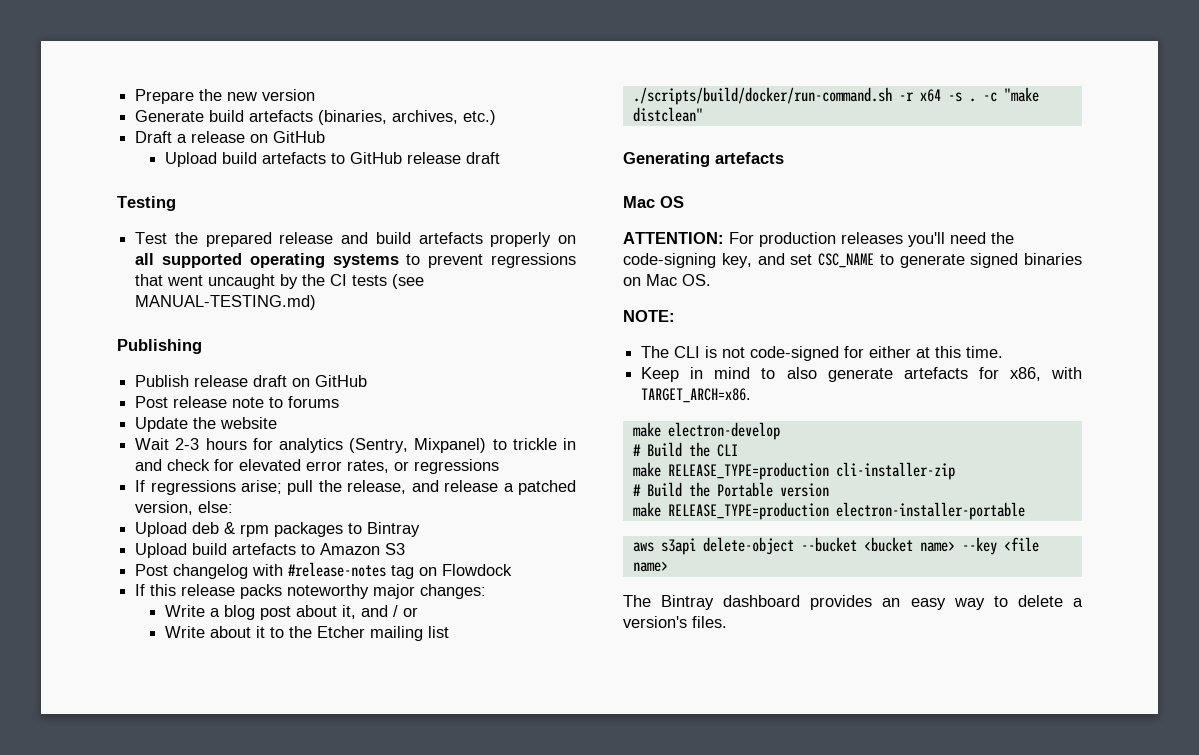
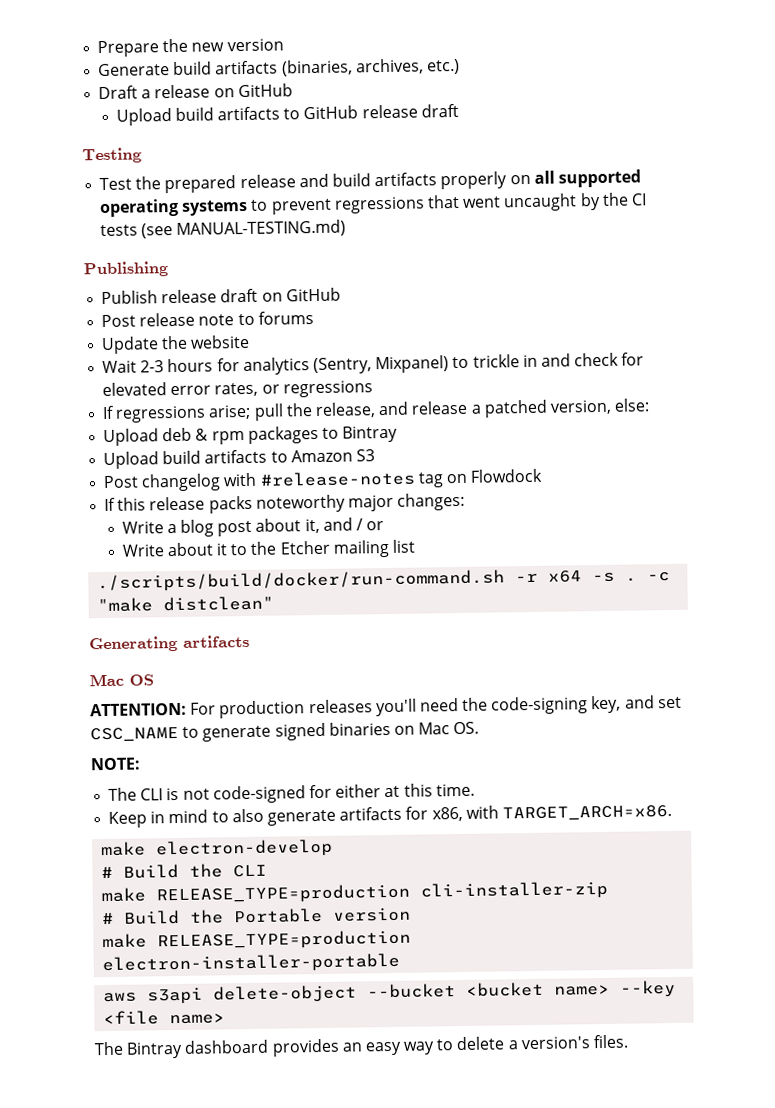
- Generate build artefacts (binaries, archives, etc.)
+ Generate build artifacts (binaries, archives, etc.)
- Upload build artefacts to GitHub release draft
+ Upload build artifacts to GitHub release draft
- Test the prepared release and build artefacts properly on all supported operating systems to prevent regressions that went uncaught by the CI tests (see MANUAL-TESTING.md)
+ Test the prepared release and build artifacts properly on all supported operating systems to prevent regressions that went uncaught by the CI tests (see MANUAL-TESTING.md)
- Upload build artefacts to Amazon S3
+ Upload build artifacts to Amazon S3
- Generating artefacts
+ Generating artifacts
- Keep in mind to also generate artefacts for x86, with TARGET_ARCH=x86.
+ Keep in mind to also generate artifacts for x86, with TARGET_ARCH=x86.

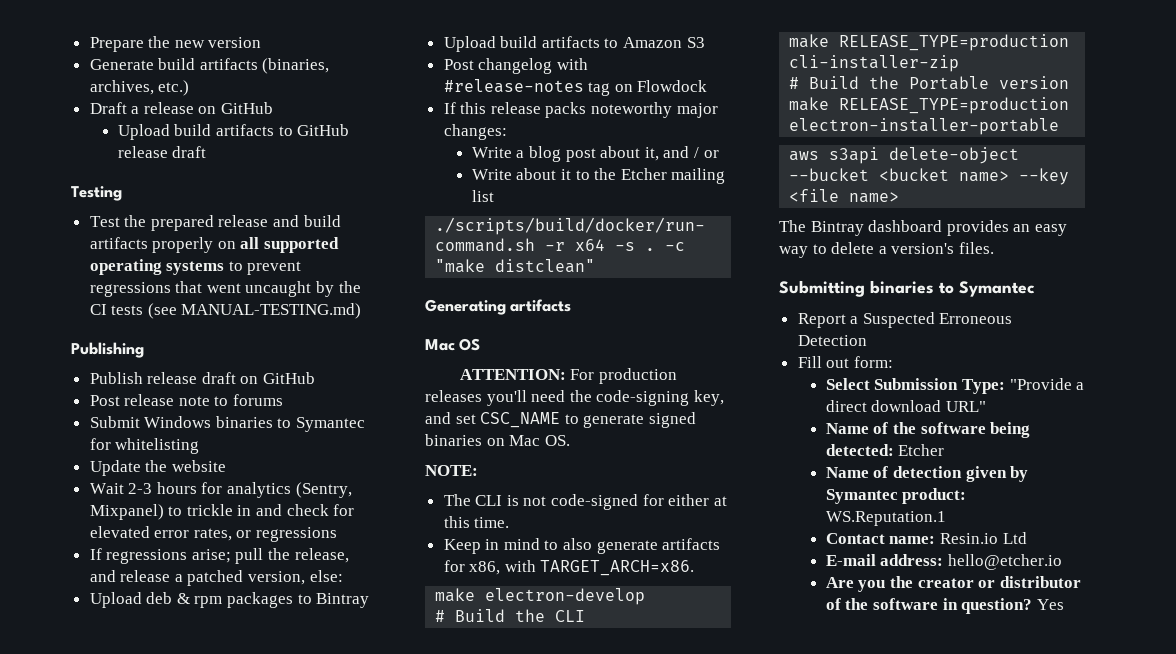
+ Submit Windows binaries to Symantec for whitelisting
+ Submitting binaries to Symantec
+ Report a Suspected Erroneous Detection
+ Fill out form:
+ Select Submission Type: "Provide a direct download URL"
+ Name of the software being detected: Etcher
+ Name of detection given by Symantec product: WS.Reputation.1
+ Contact name: Resin.io Ltd
+ E-mail address: hello@etcher.io
+ Are you the creator or distributor of the software in question? Yes

